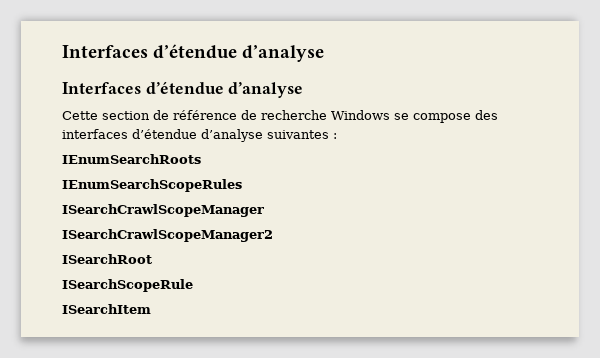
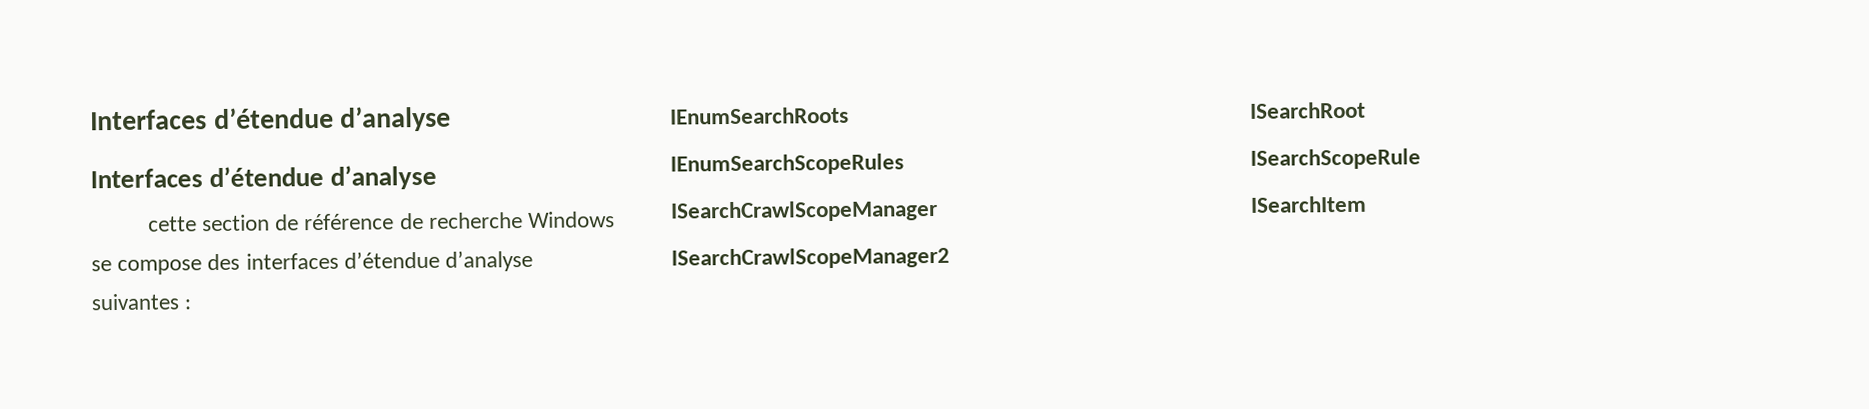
- Cette section de référence de recherche Windows se compose des interfaces d’étendue d’analyse suivantes :
+ cette section de référence de recherche Windows se compose des interfaces d’étendue d’analyse suivantes :

